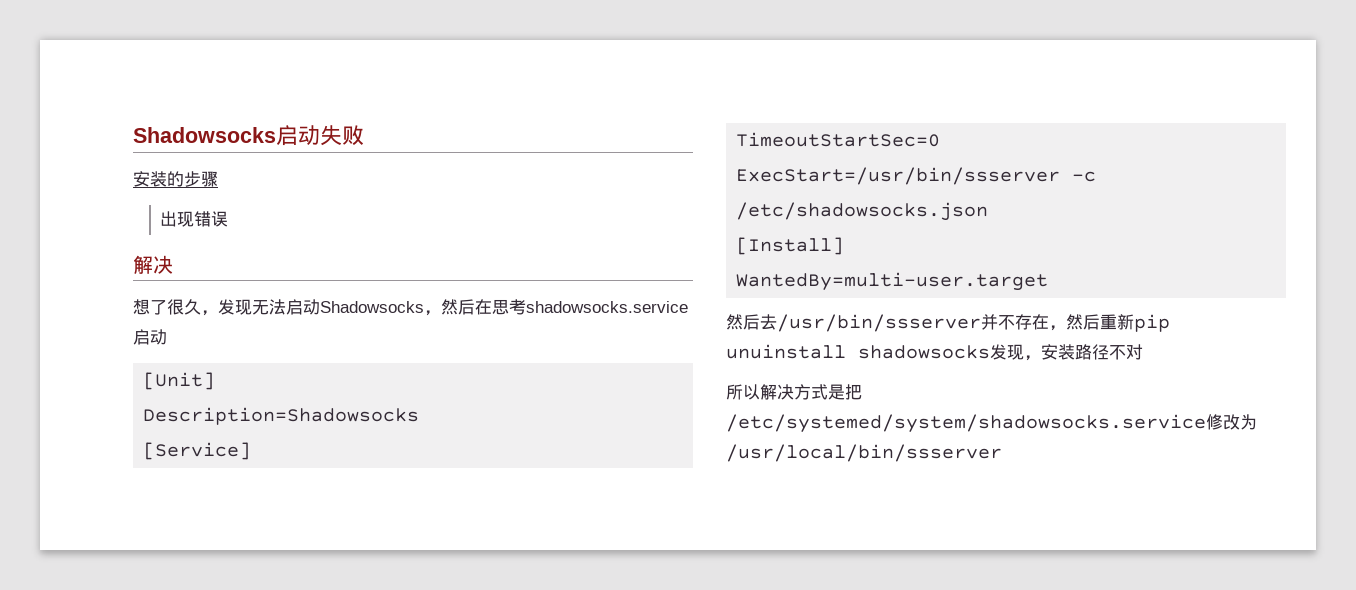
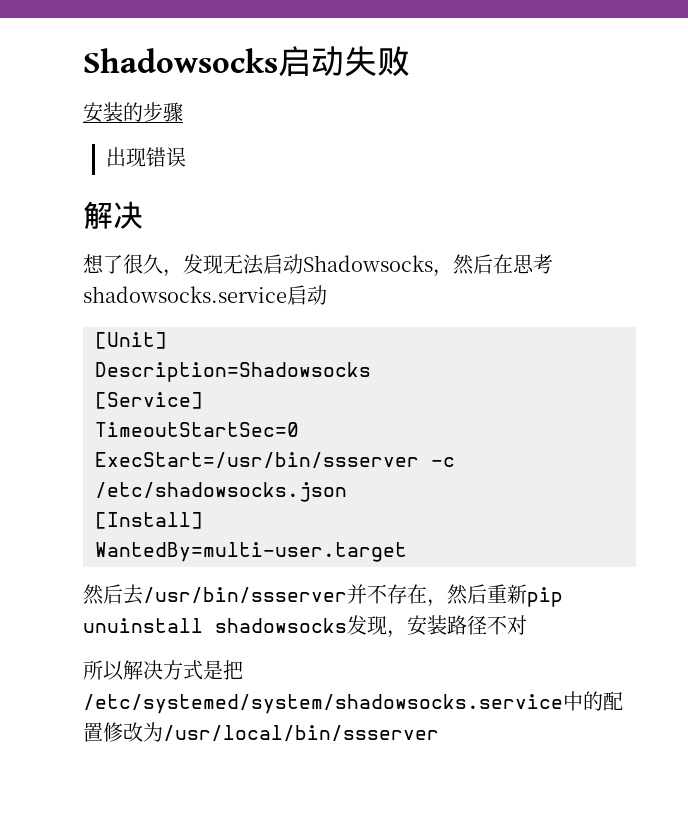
- 所以解决方式是把/etc/systemed/system/shadowsocks.service修改为/usr/local/bin/ssserver
+ 所以解决方式是把/etc/systemed/system/shadowsocks.service中的配置修改为/usr/local/bin/ssserver

